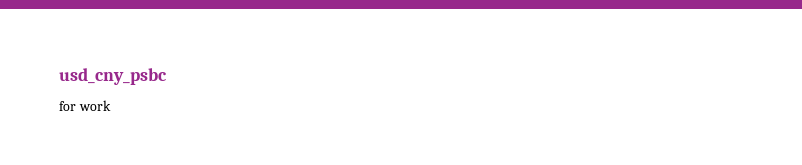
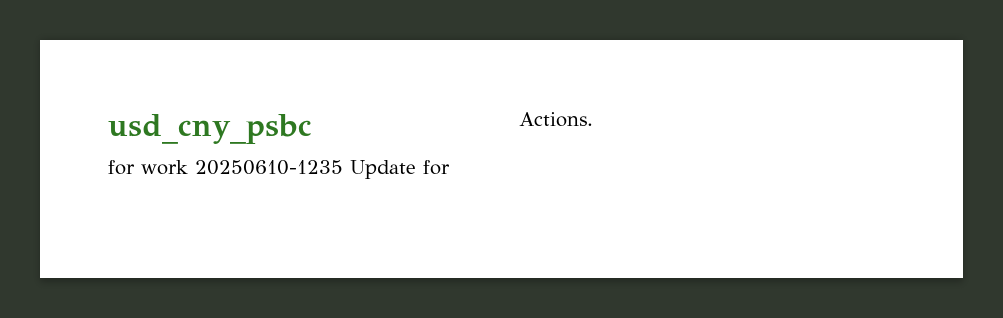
- for work
+ for work 20250610-1235 Update for Actions.

